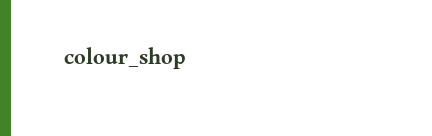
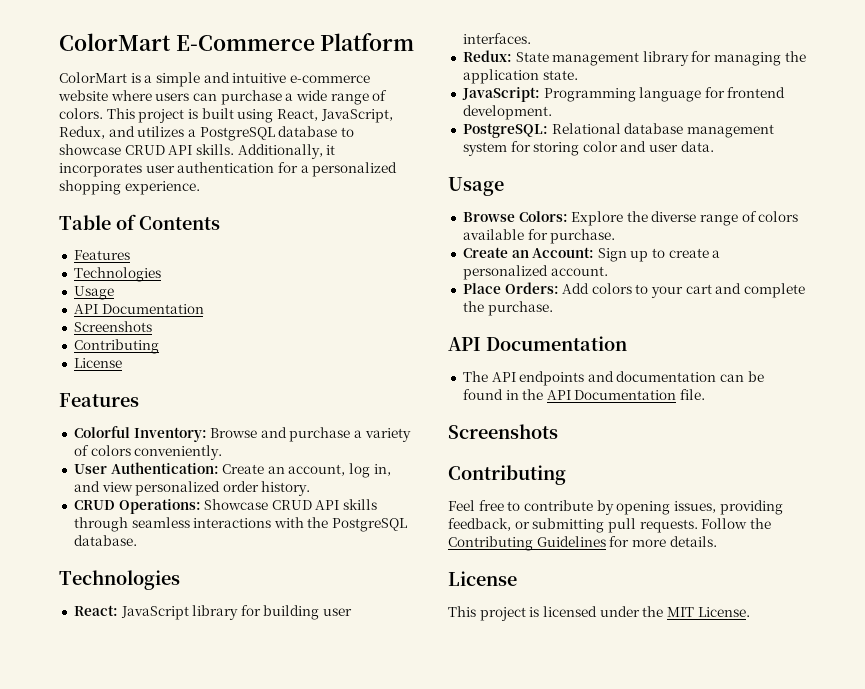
- colour_shop
+ ColorMart E-Commerce Platform
+ ColorMart is a simple and intuitive e-commerce website where users can purchase a wide range of colors. This project is built using React, JavaScript, Redux, and utilizes a PostgreSQL database to showcase CRUD API skills. Additionally, it incorporates user authentication for a personalized shopping experience.
+ Table of Contents
+ Features
+ Technologies
+ Usage
+ API Documentation
+ Screenshots
+ Contributing
+ License
+ Features
+ Colorful Inventory: Browse and purchase a variety of colors conveniently.
+ User Authentication: Create an account, log in, and view personalized order history.
+ CRUD Operations: Showcase CRUD API skills through seamless interactions with the PostgreSQL database.
+ Technologies
+ React: JavaScript library for building user interfaces.
+ Redux: State management library for managing the application state.
+ JavaScript: Programming language for frontend development.
+ PostgreSQL: Relational database management system for storing color and user data.
+ Usage
+ Browse Colors: Explore the diverse range of colors available for purchase.
+ Create an Account: Sign up to create a personalized account.
+ Place Orders: Add colors to your cart and complete the purchase.
+ API Documentation
+ The API endpoints and documentation can be found in the API Documentation file.
+ Screenshots
+ Contributing
+ Feel free to contribute by opening issues, providing feedback, or submitting pull requests. Follow the Contributing Guidelines for more details.
+ License
+ This project is licensed under the MIT License.

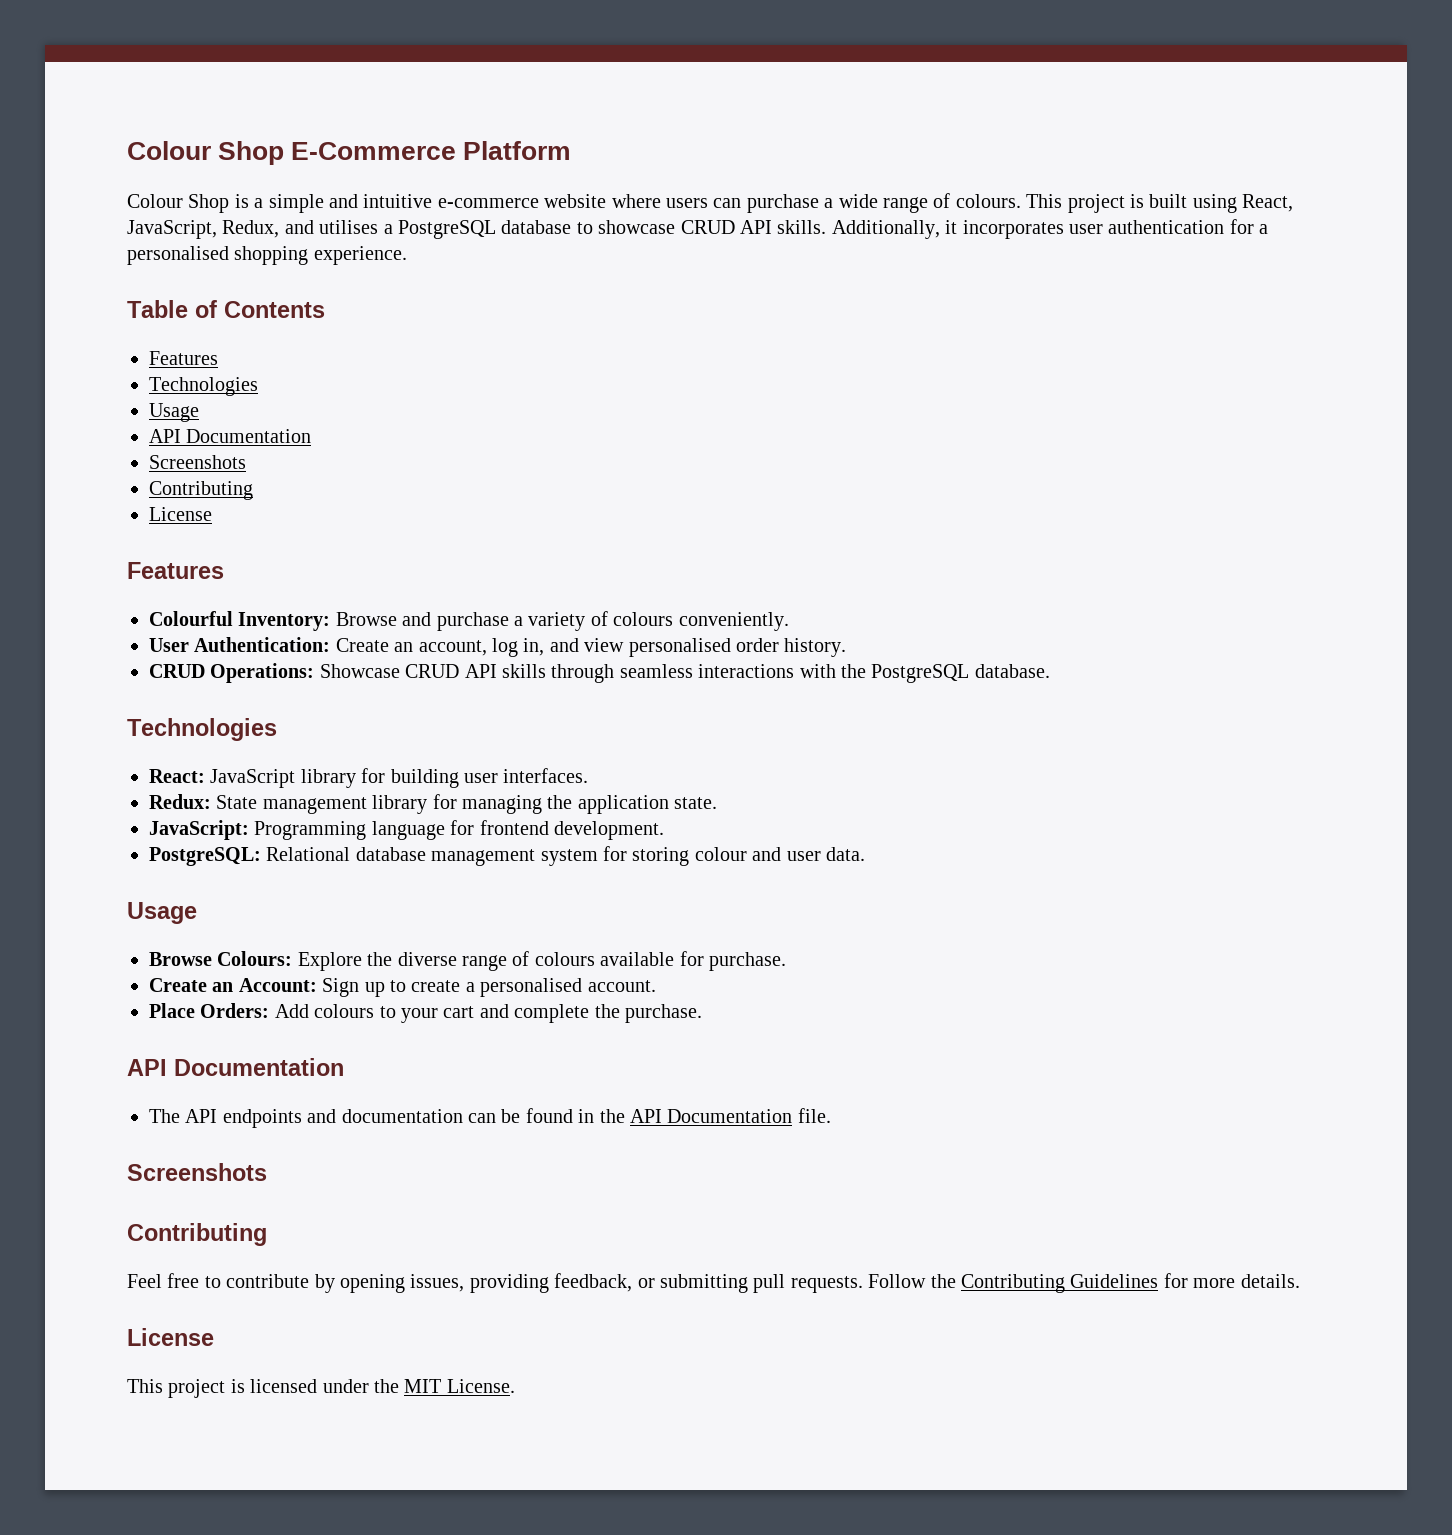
- ColorMart E-Commerce Platform
+ Colour Shop E-Commerce Platform
- ColorMart is a simple and intuitive e-commerce website where users can purchase a wide range of colors.
+ Colour Shop is a simple and intuitive e-commerce website where users can purchase a wide range of colours.
- This project is built using React, JavaScript, Redux, and utilizes a PostgreSQL database to showcase CRUD API skills.
+ This project is built using React, JavaScript, Redux, and utilises a PostgreSQL database to showcase CRUD API skills.
- Additionally, it incorporates user authentication for a personalized shopping experience.
+ Additionally, it incorporates user authentication for a personalised shopping experience.
- Colorful Inventory: Browse and purchase a variety of colors conveniently.
+ Colourful Inventory: Browse and purchase a variety of colours conveniently.
- User Authentication: Create an account, log in, and view personalized order history.
+ User Authentication: Create an account, log in, and view personalised order history.
- PostgreSQL: Relational database management system for storing color and user data.
+ PostgreSQL: Relational database management system for storing colour and user data.
- Browse Colors: Explore the diverse range of colors available for purchase.
+ Browse Colours: Explore the diverse range of colours available for purchase.
- Create an Account: Sign up to create a personalized account.
+ Create an Account: Sign up to create a personalised account.
- Place Orders: Add colors to your cart and complete the purchase.
+ Place Orders: Add colours to your cart and complete the purchase.

